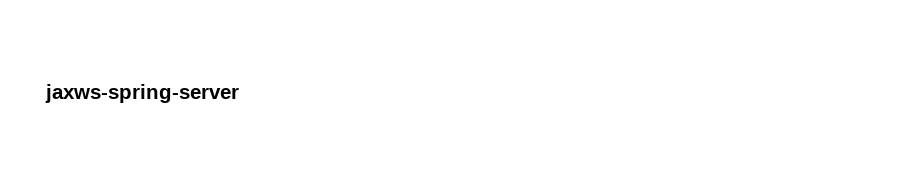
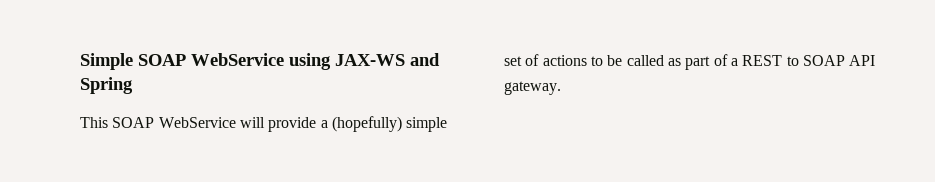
- jaxws-spring-server
+ Simple SOAP WebService using JAX-WS and Spring
+ This SOAP WebService will provide a (hopefully) simple set of actions to be called as part of a REST to SOAP API gateway.

